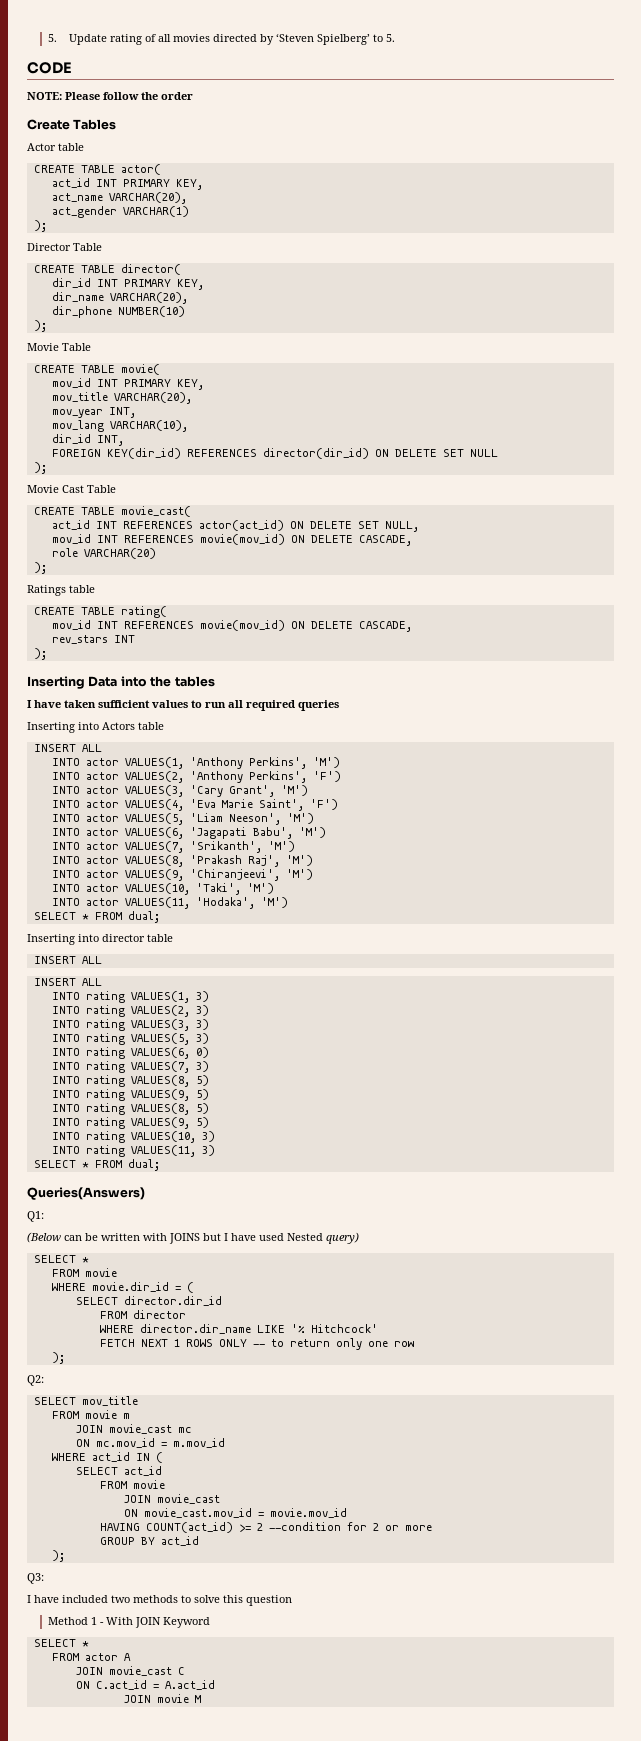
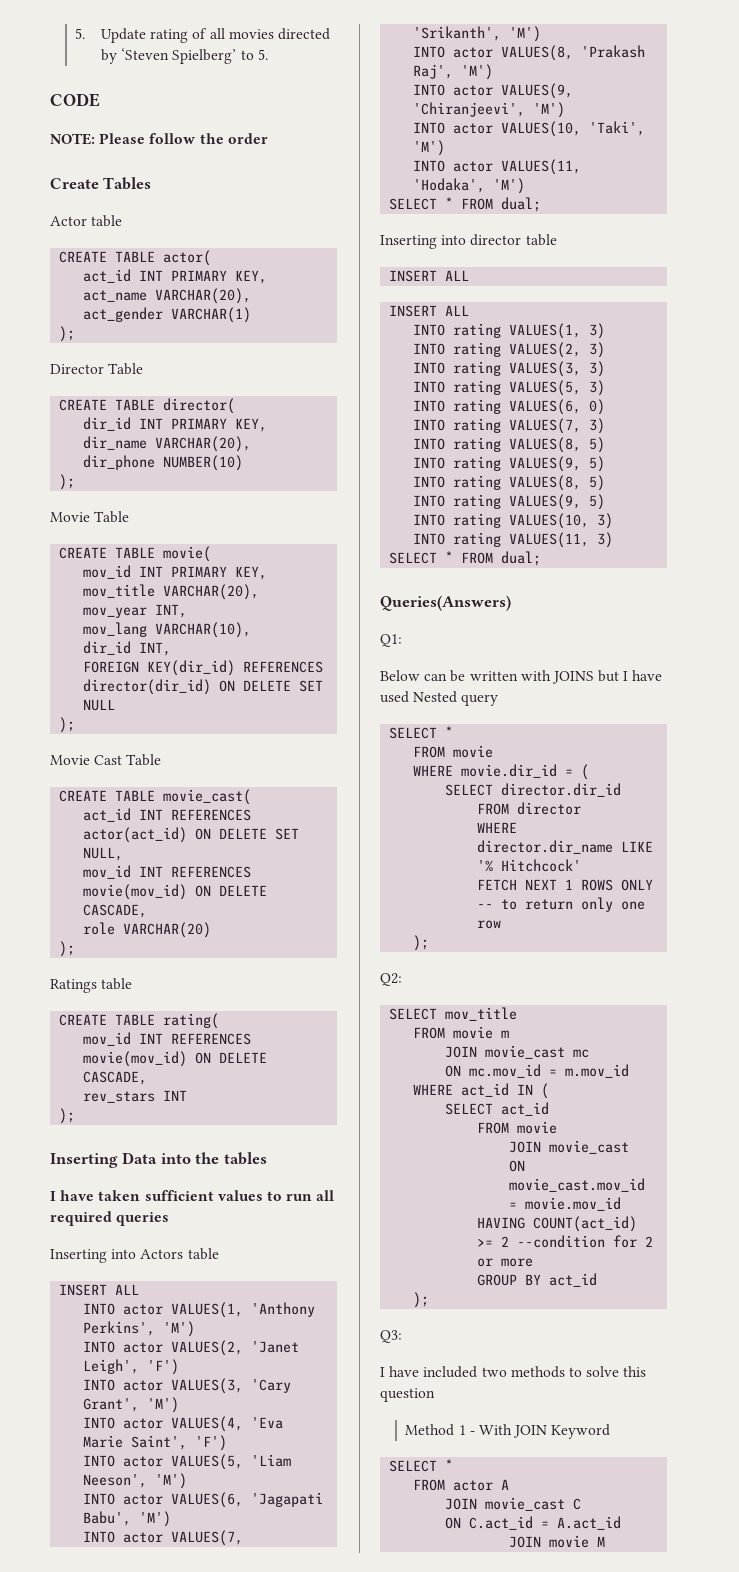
- INTO actor VALUES(2, 'Anthony Perkins', 'F')
+ INTO actor VALUES(2, 'Janet Leigh', 'F')
- (Below can be written with JOINS but I have used Nested query)
+ Below can be written with JOINS but I have used Nested query

